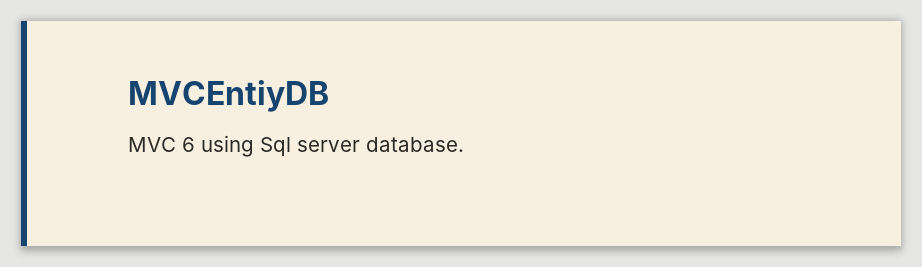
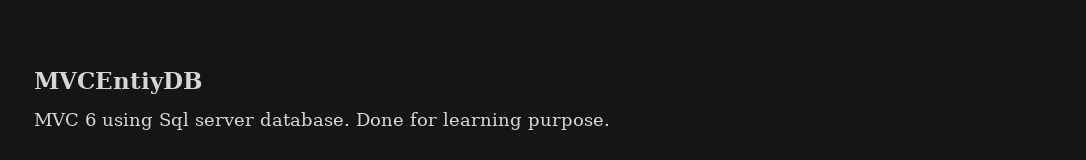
+ Done for learning purpose.

